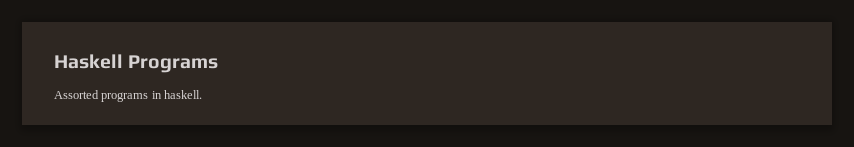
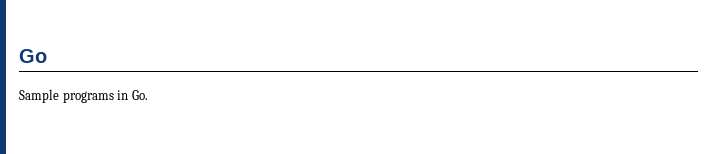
- Haskell Programs
- Assorted programs in haskell.
+ Go
+ Sample programs in Go.

